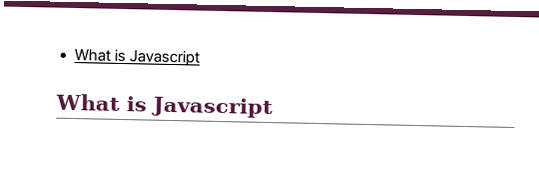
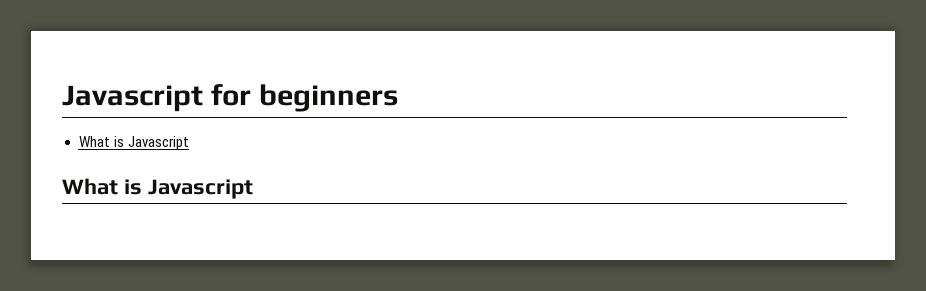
+ Javascript for beginners

